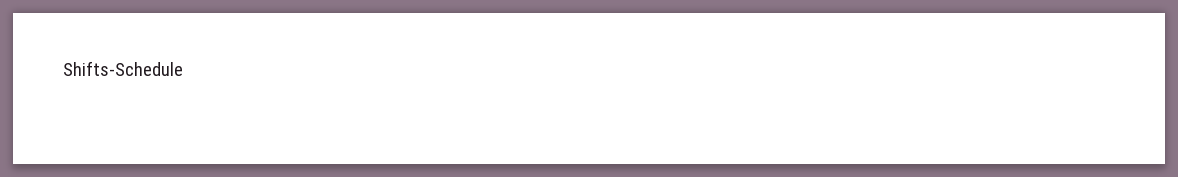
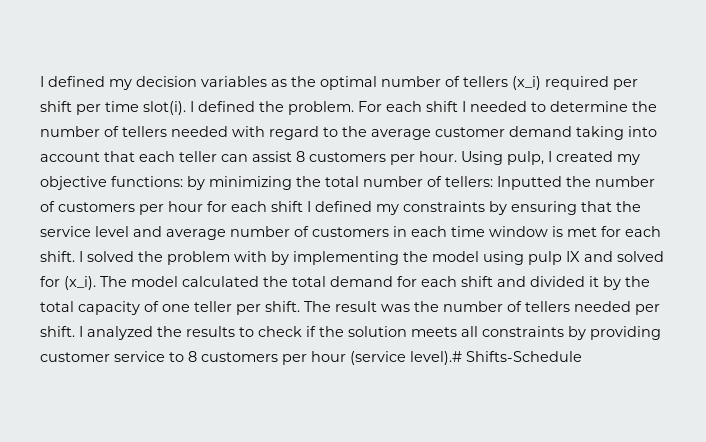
- Shifts-Schedule
+ I defined my decision variables as the optimal number of tellers (x_i) required per shift per time slot(i). I defined the problem. For each shift I needed to determine the number of tellers needed with regard to the average customer demand taking into account that each teller can assist 8 customers per hour. Using pulp, I created my objective functions: by minimizing the total number of tellers: Inputted the number of customers per hour for each shift I defined my constraints by ensuring that the service level and average number of customers in each time window is met for each shift. I solved the problem with by implementing the model using pulp IX and solved for (x_i). The model calculated the total demand for each shift and divided it by the total capacity of one teller per shift. The result was the number of tellers needed per shift. I analyzed the results to check if the solution meets all constraints by providing customer service to 8 customers per hour (service level).# Shifts-Schedule

